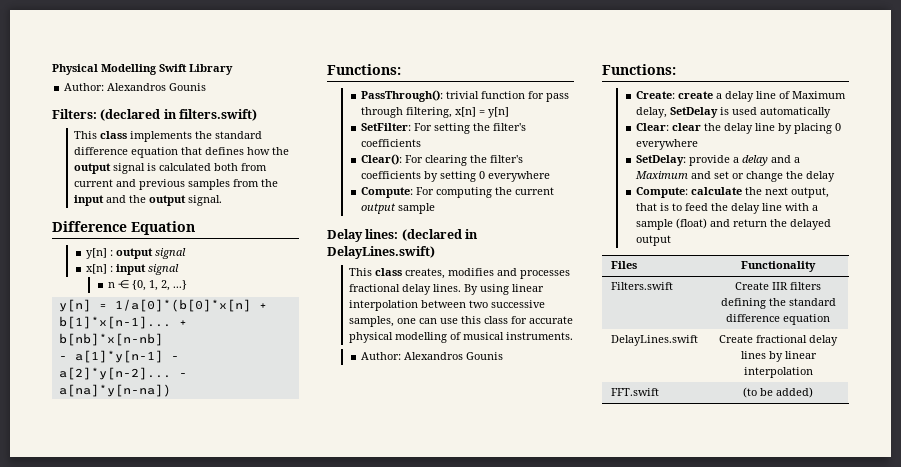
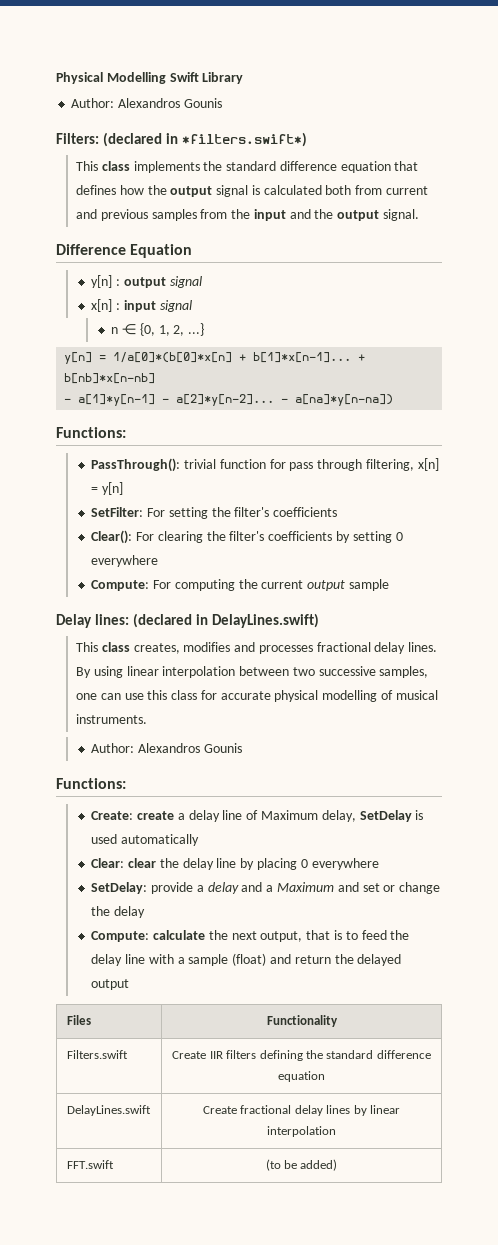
- Filters: (declared in filters.swift)
+ Filters: (declared in *filters.swift*)

